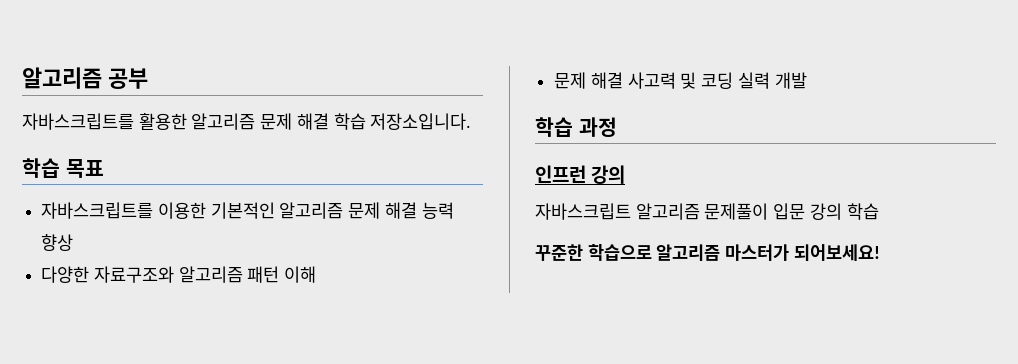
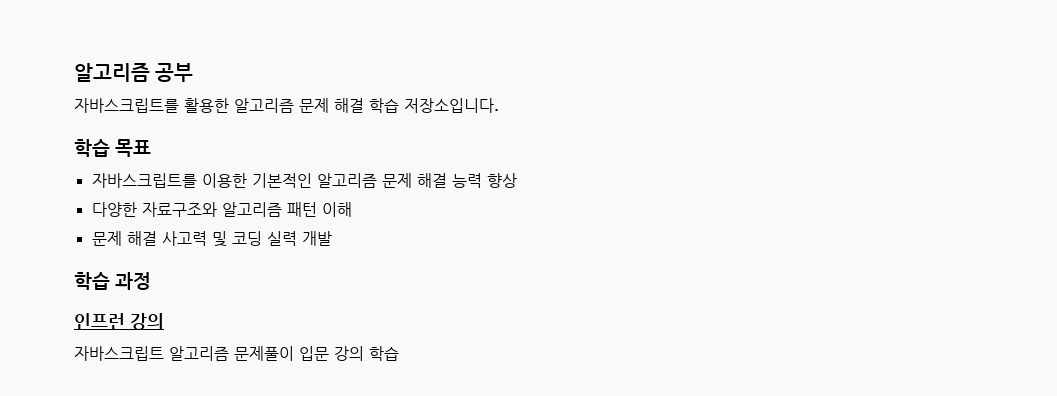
- 꾸준한 학습으로 알고리즘 마스터가 되어보세요!

